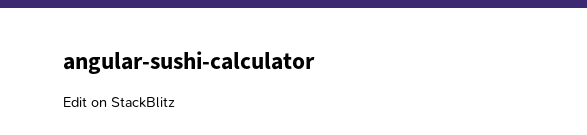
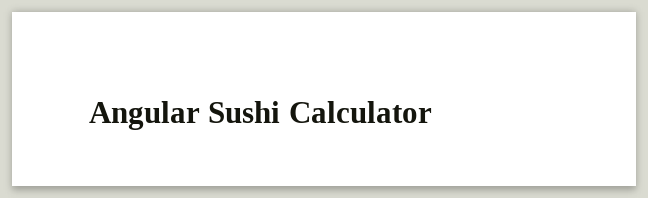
- angular-sushi-calculator
- Edit on StackBlitz
+ Angular Sushi Calculator

